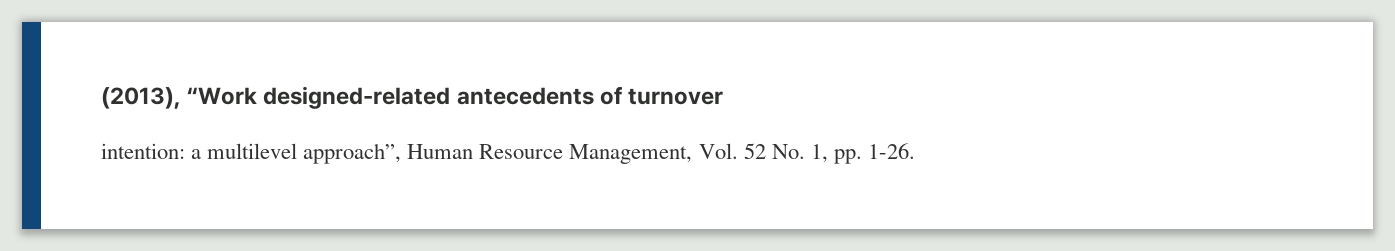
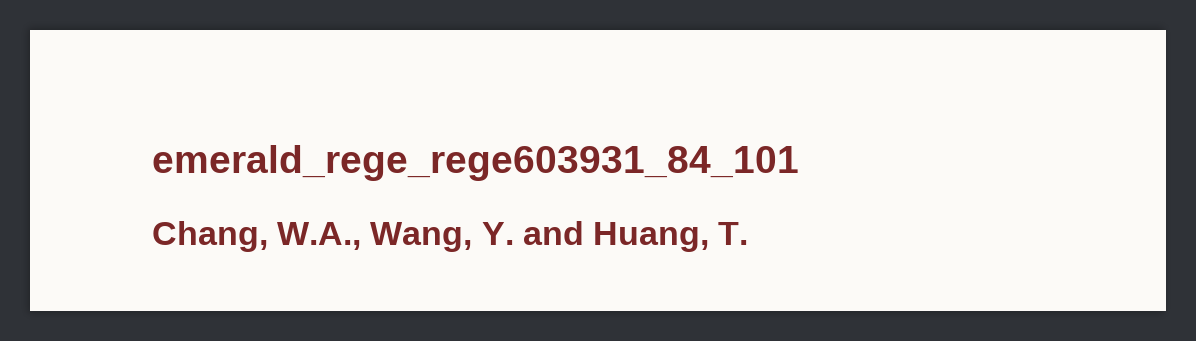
- (2013), “Work designed-related antecedents of turnover
- intention: a multilevel approach”, Human Resource Management, Vol. 52 No. 1, pp. 1-26.
+ emerald_rege_rege603931_84_101
+ Chang, W.A., Wang, Y. and Huang, T.

